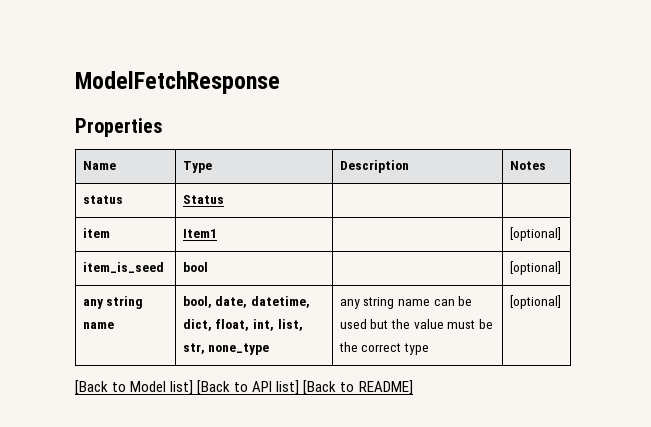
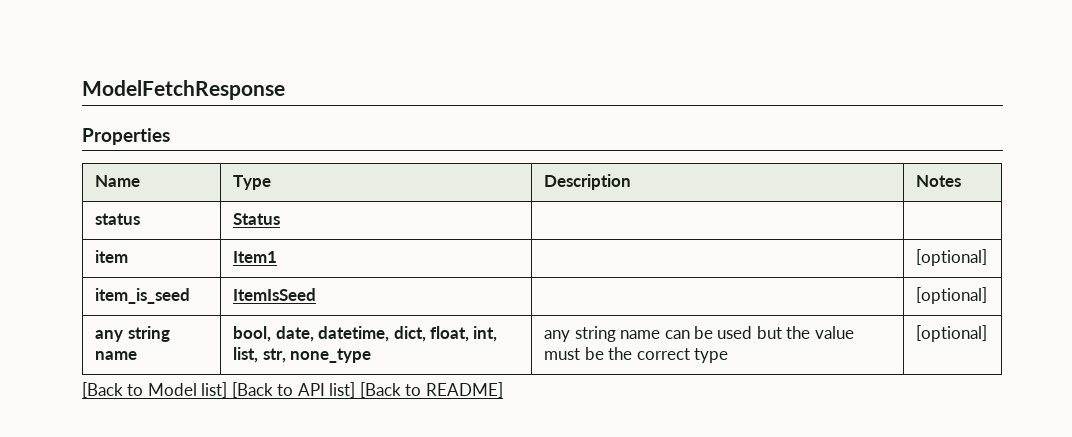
- item_is_seed | bool | | [optional]
+ item_is_seed | ItemIsSeed | | [optional]

